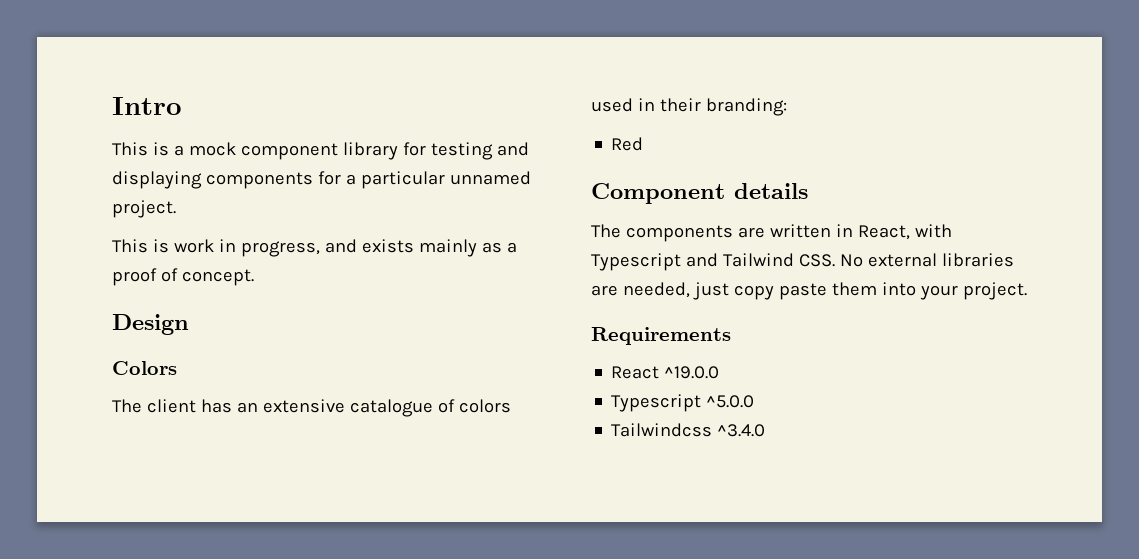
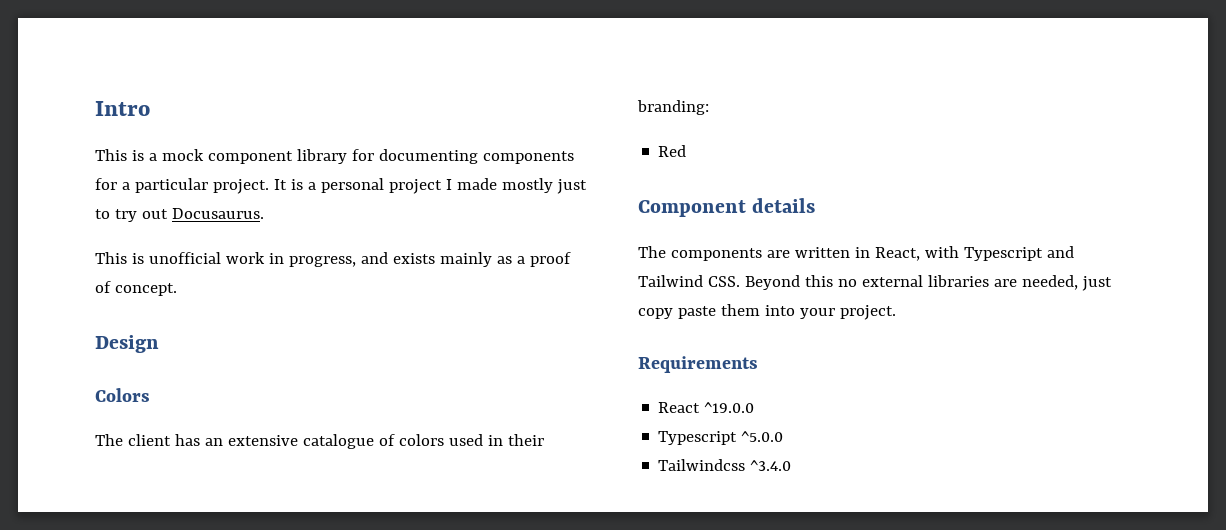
- This is a mock component library for testing and displaying components for a particular unnamed project.
- This is work in progress, and exists mainly as a proof of concept.
+ This is a mock component library for documenting components for a particular project. It is a personal project I made mostly just to try out Docusaurus.
+ This is unofficial work in progress, and exists mainly as a proof of concept.
- The components are written in React, with Typescript and Tailwind CSS. No external libraries are needed, just copy paste them into your project.
+ The components are written in React, with Typescript and Tailwind CSS. Beyond this no external libraries are needed, just copy paste them into your project.

